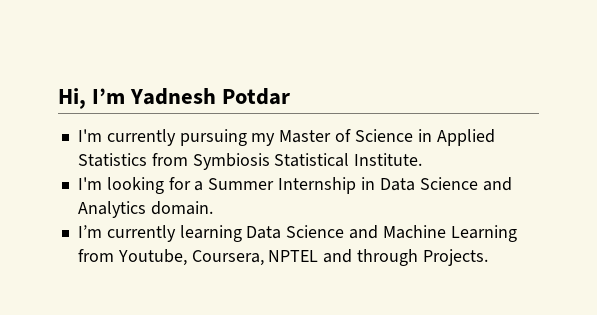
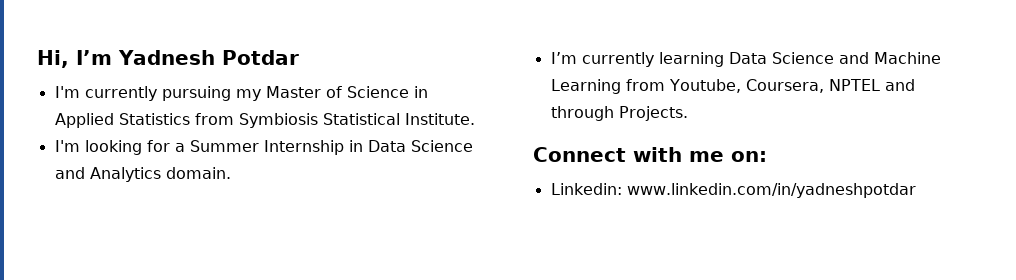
+ Connect with me on:
+ Linkedin: www.linkedin.com/in/yadneshpotdar

